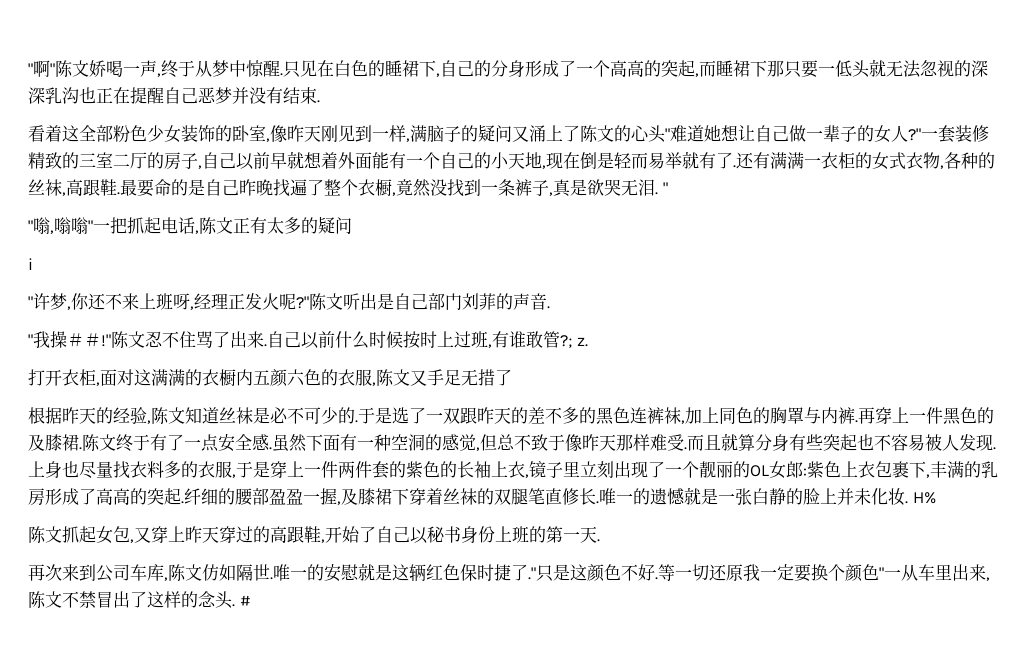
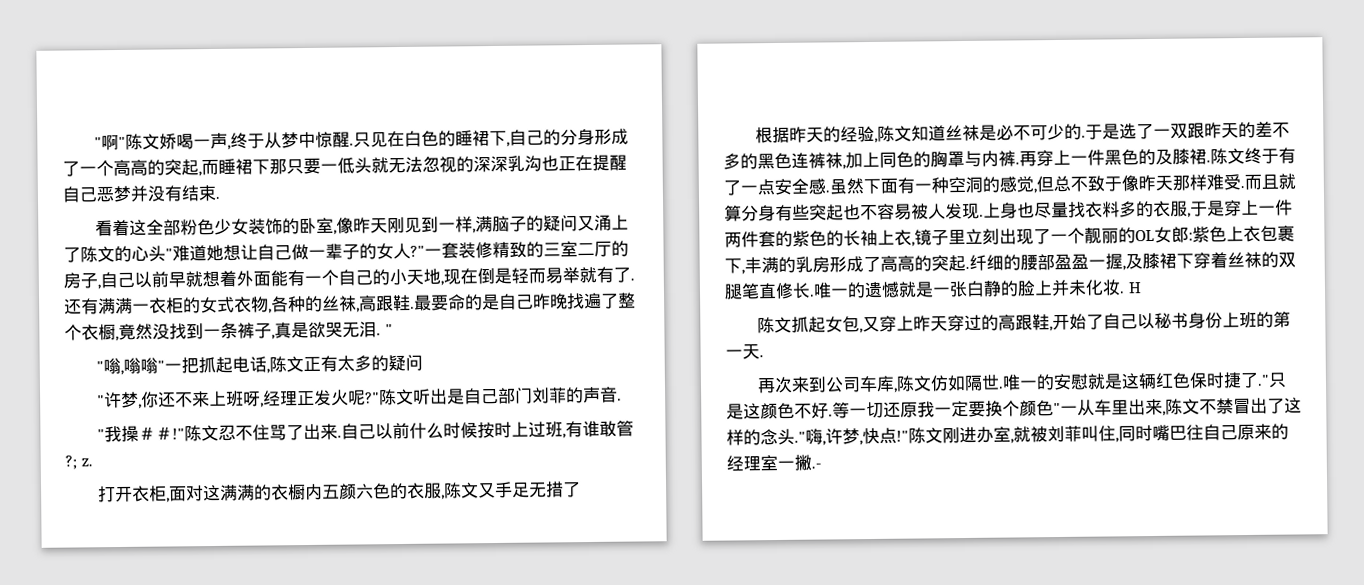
- i
- H%
+ H
- 等一切还原我一定要换个颜色"一从车里出来,陈文不禁冒出了这样的念头. #
+ 等一切还原我一定要换个颜色"一从车里出来,陈文不禁冒出了这样的念头."嗨,许梦,快点!"陈文刚进办室,就被刘菲叫住,同时嘴巴往自己原来的经理室一撇.-

